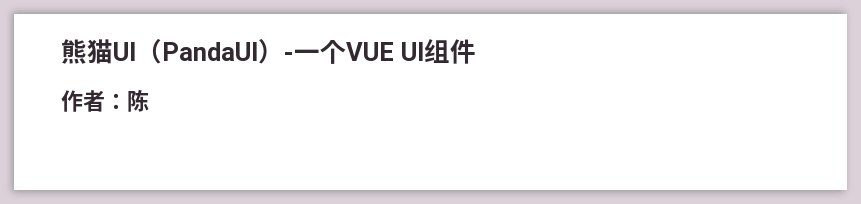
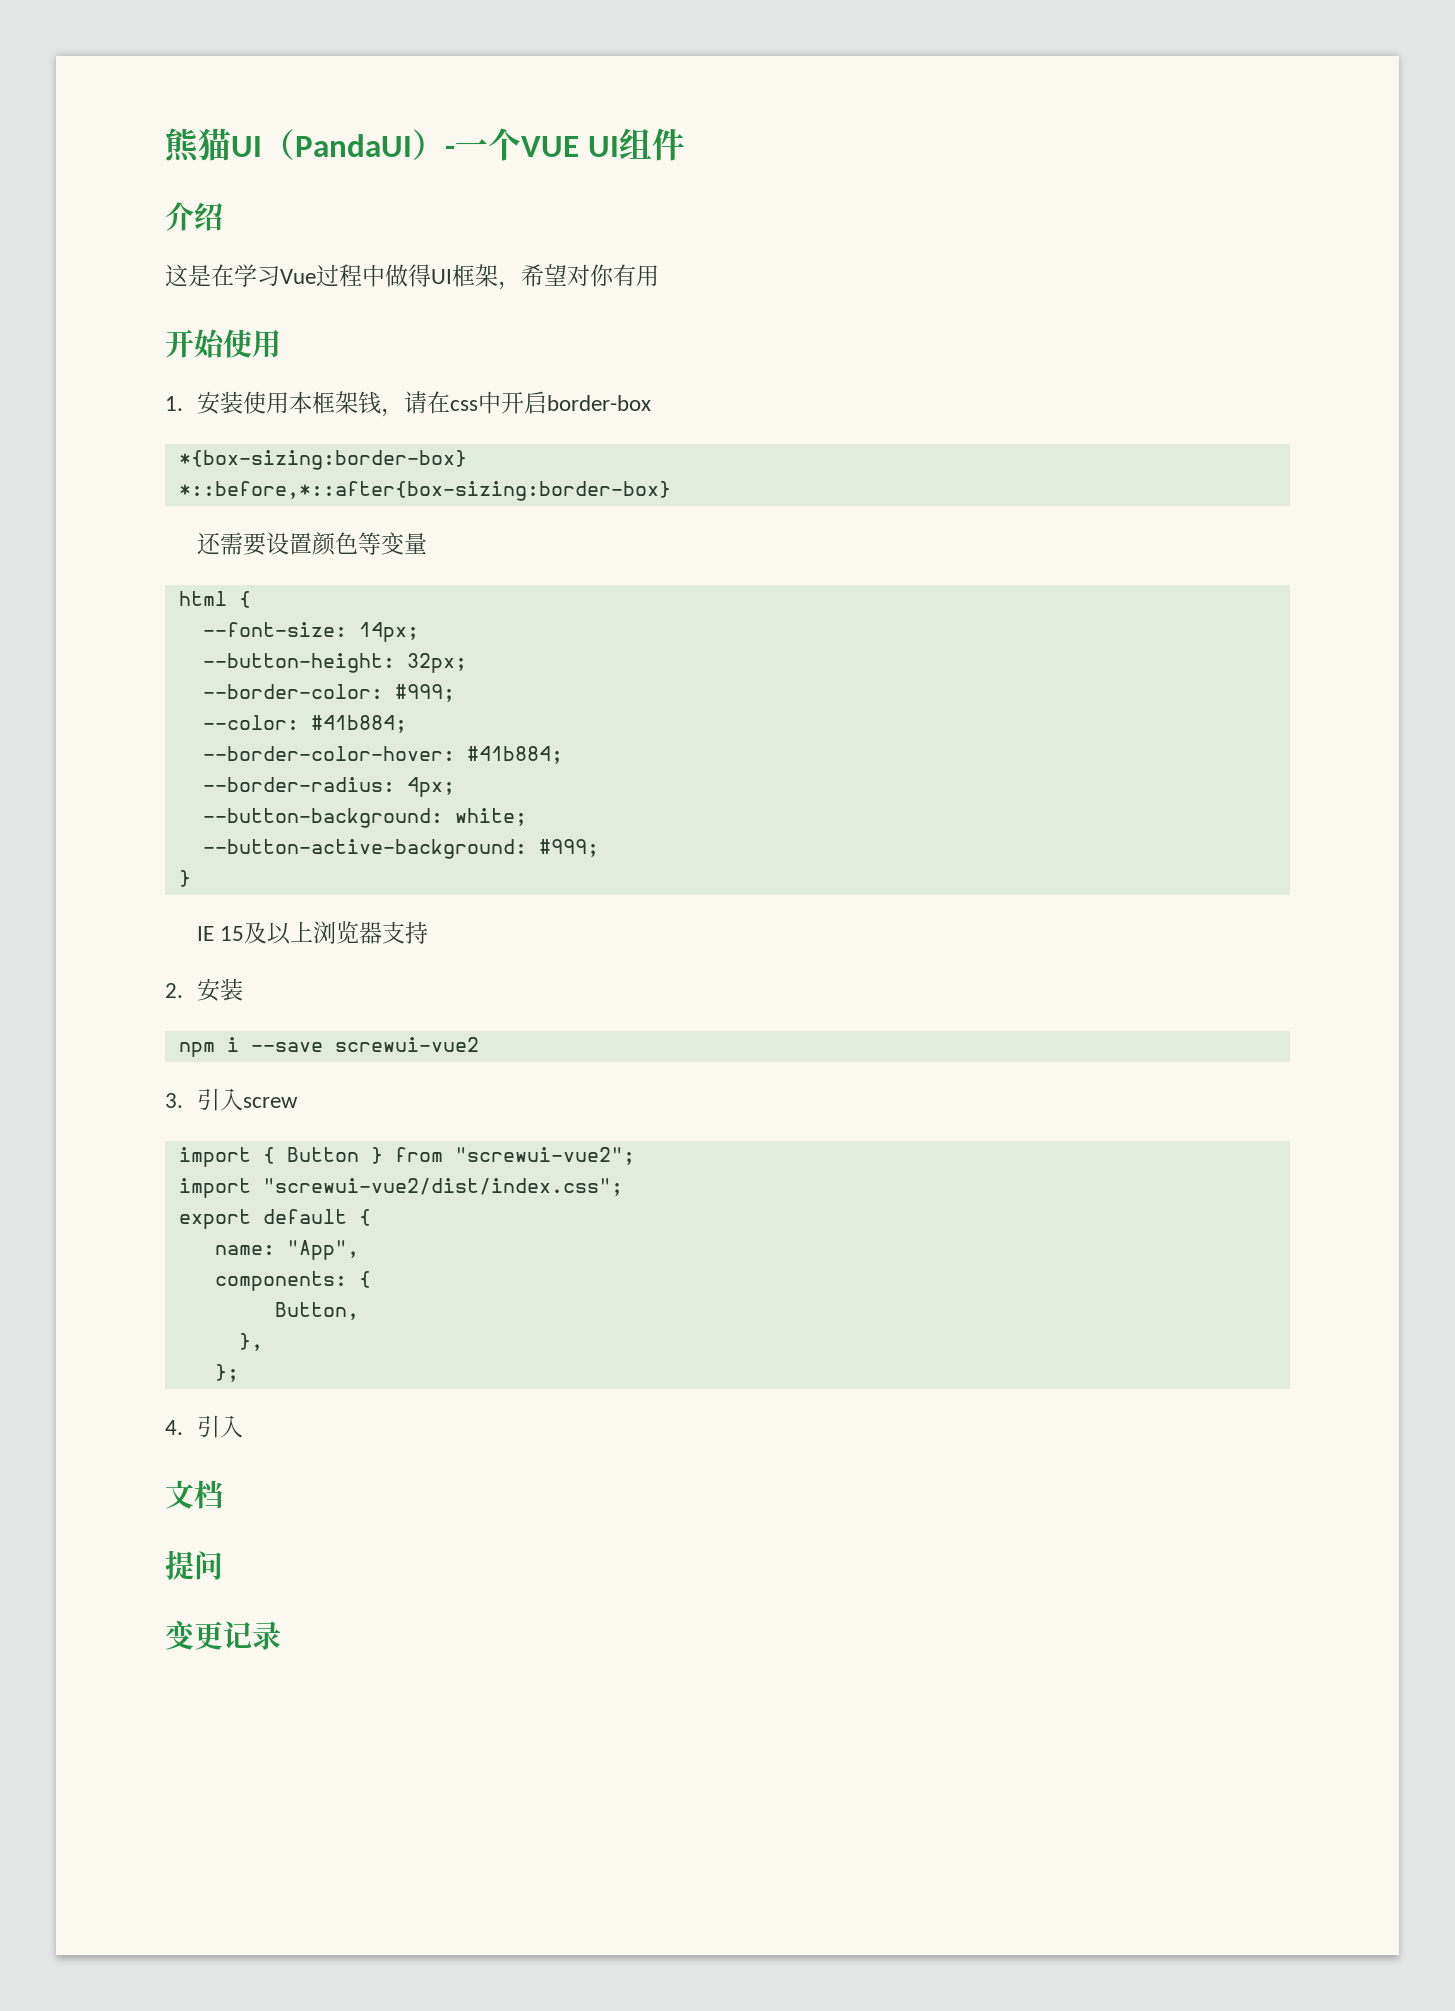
- 作者：陈
+ 介绍
+ 这是在学习Vue过程中做得UI框架，希望对你有用
+ 开始使用
+ 1.安装使用本框架钱，请在css中开启border-box
+ *{box-sizing:border-box}
+ *::before,*::after{box-sizing:border-box}
+ 还需要设置颜色等变量
+ html {
+ --font-size: 14px;
+ --button-height: 32px;
+ --border-color: #999;
+ --color: #41b884;
+ --border-color-hover: #41b884;
+ --border-radius: 4px;
+ --button-background: white;
+ --button-active-background: #999;
+ }
+ IE 15及以上浏览器支持
+ 2.安装
+ npm i --save screwui-vue2
+ 3.引入screw
+ import { Button } from "screwui-vue2";
+ import "screwui-vue2/dist/index.css";
+ export default {
+ name: "App",
+ components: {
+ Button,
+ },
+ };
+ 4.引入
+ 文档
+ 提问
+ 变更记录

